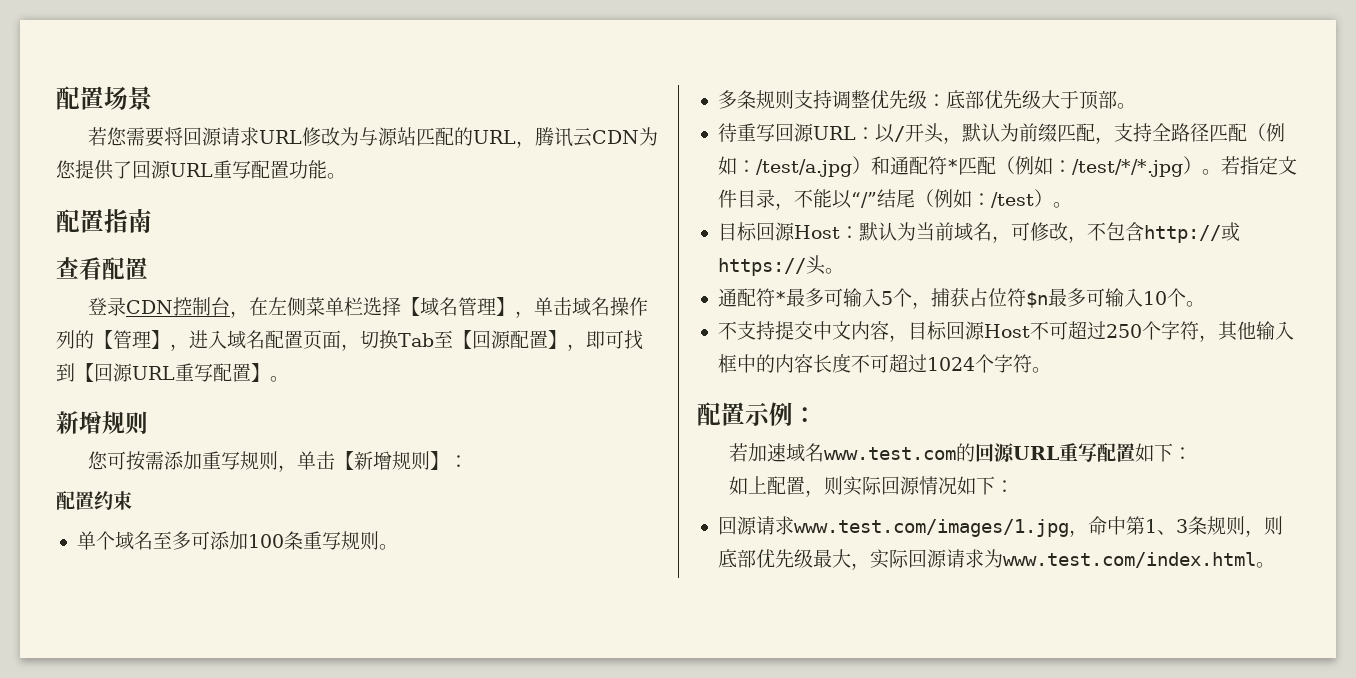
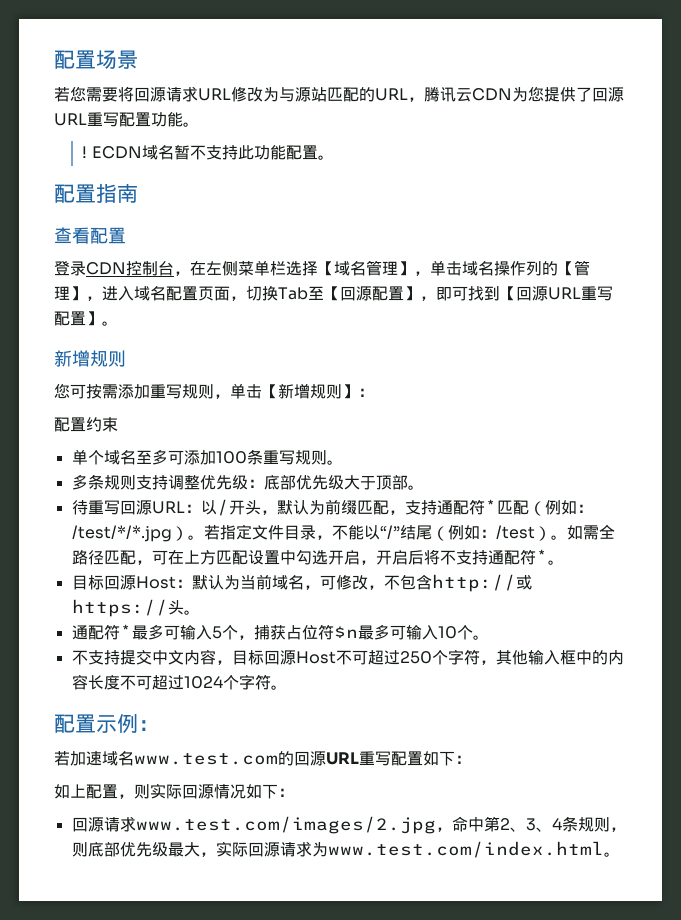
+ ! ECDN域名暂不支持此功能配置。
- 待重写回源URL：以/开头，默认为前缀匹配，支持全路径匹配（例如：/test/a.jpg）和通配符*匹配（例如：/test/*/*.jpg）。
+ 待重写回源URL：以/开头，默认为前缀匹配，支持通配符*匹配（例如：/test/*/*.jpg）。
+ 如需全路径匹配，可在上方匹配设置中勾选开启，开启后将不支持通配符*。
- 回源请求www.test.com/images/1.jpg，命中第1、3条规则，则底部优先级最大，实际回源请求为www.test.com/index.html。
+ 回源请求www.test.com/images/2.jpg，命中第2、3、4条规则，则底部优先级最大，实际回源请求为www.test.com/index.html。

